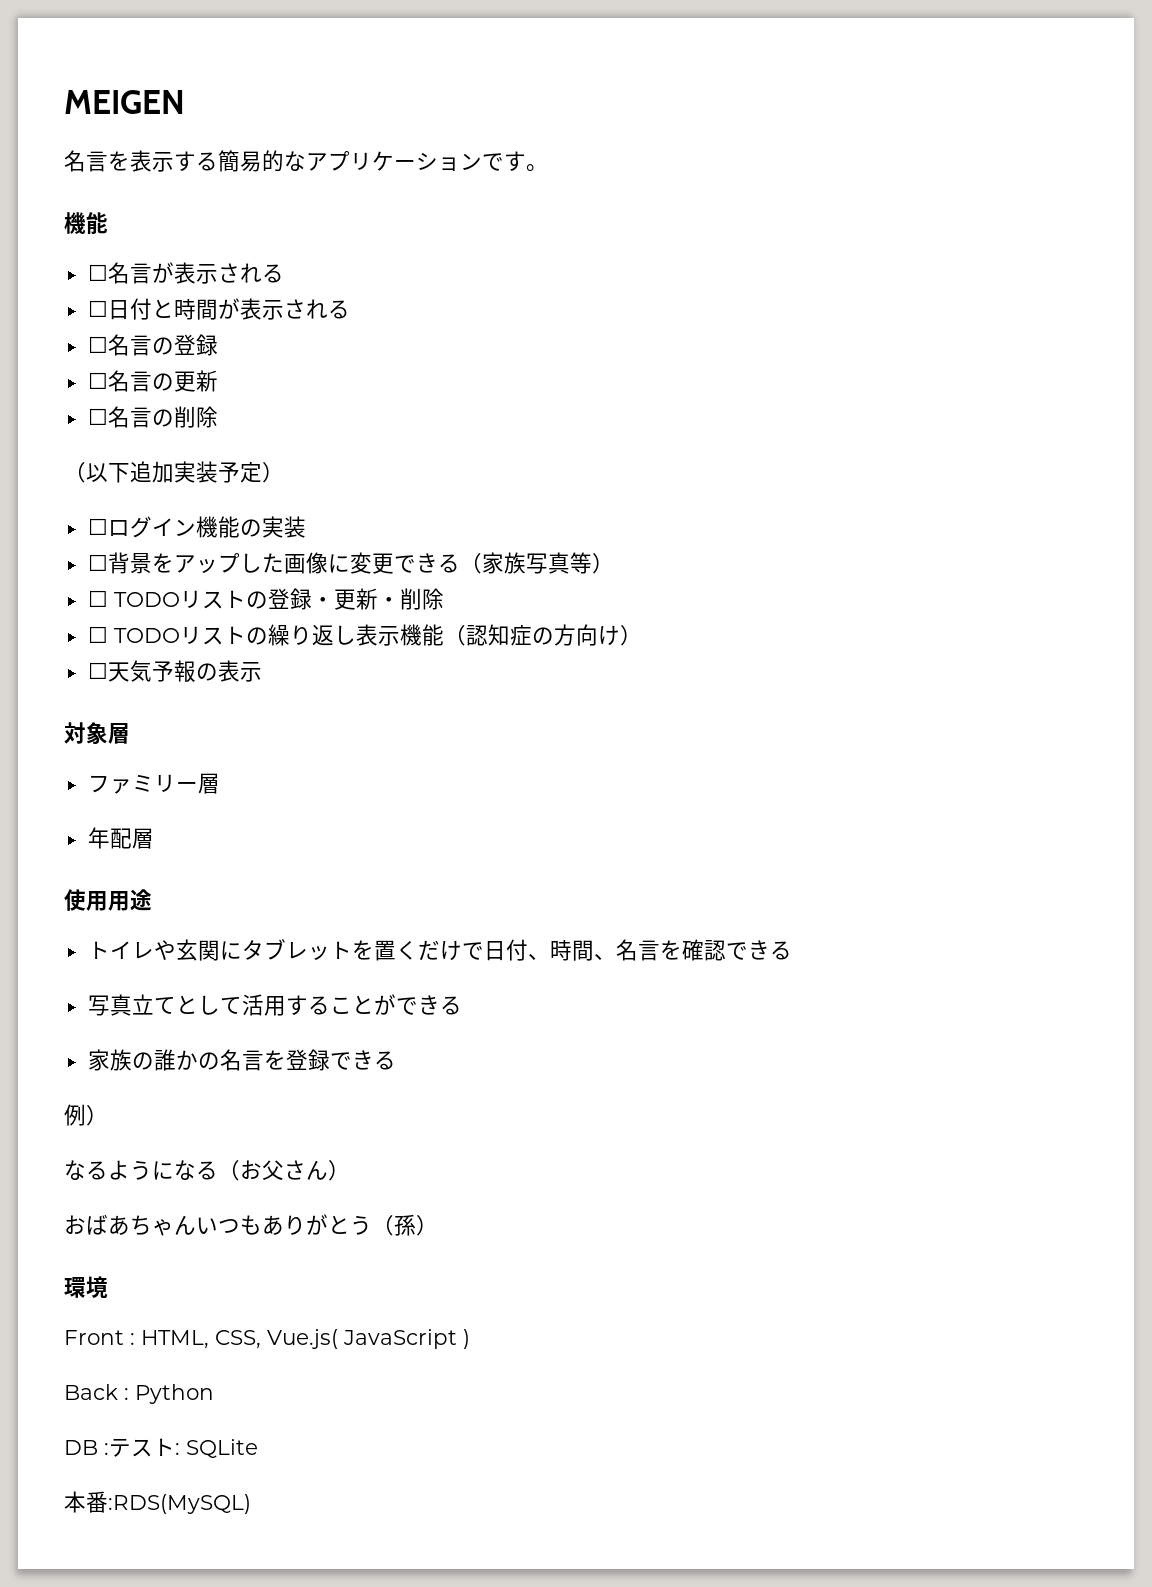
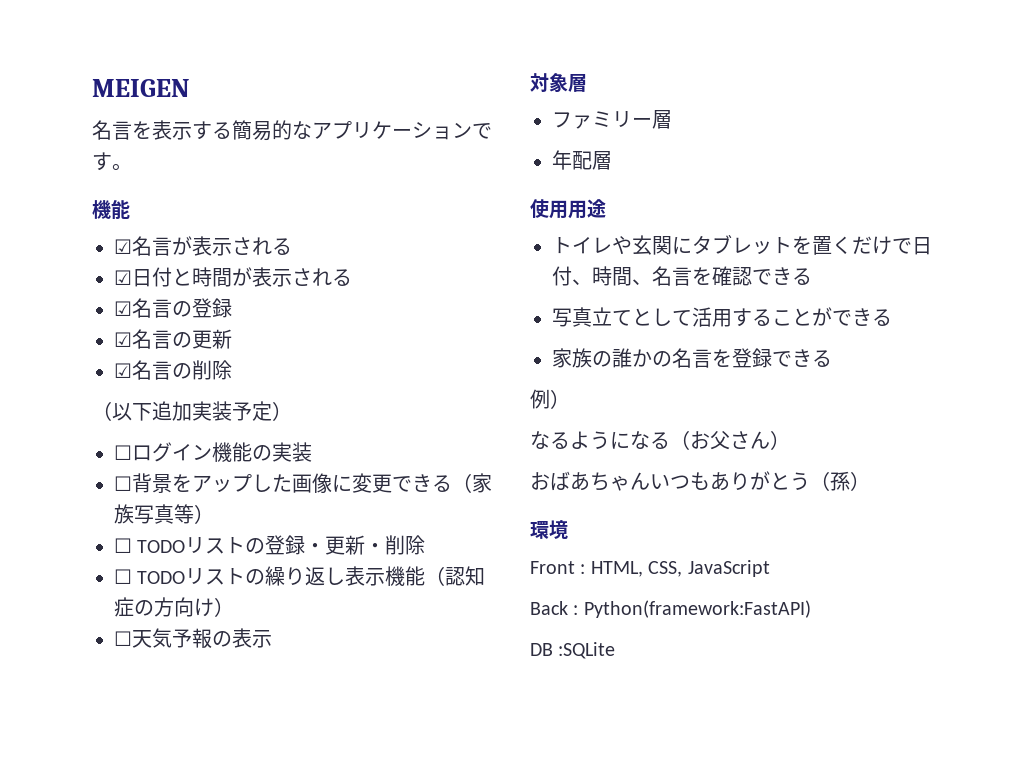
- ☐名言が表示される
+ ☑名言が表示される
- ☐日付と時間が表示される
+ ☑日付と時間が表示される
- ☐名言の登録
+ ☑名言の登録
- ☐名言の更新
+ ☑名言の更新
- ☐名言の削除
+ ☑名言の削除
- Front : HTML, CSS, Vue.js( JavaScript )
+ Front : HTML, CSS, JavaScript
- Back : Python
+ Back : Python(framework:FastAPI)
- DB :テスト: SQLite
- 本番:RDS(MySQL)
+ DB :SQLite

